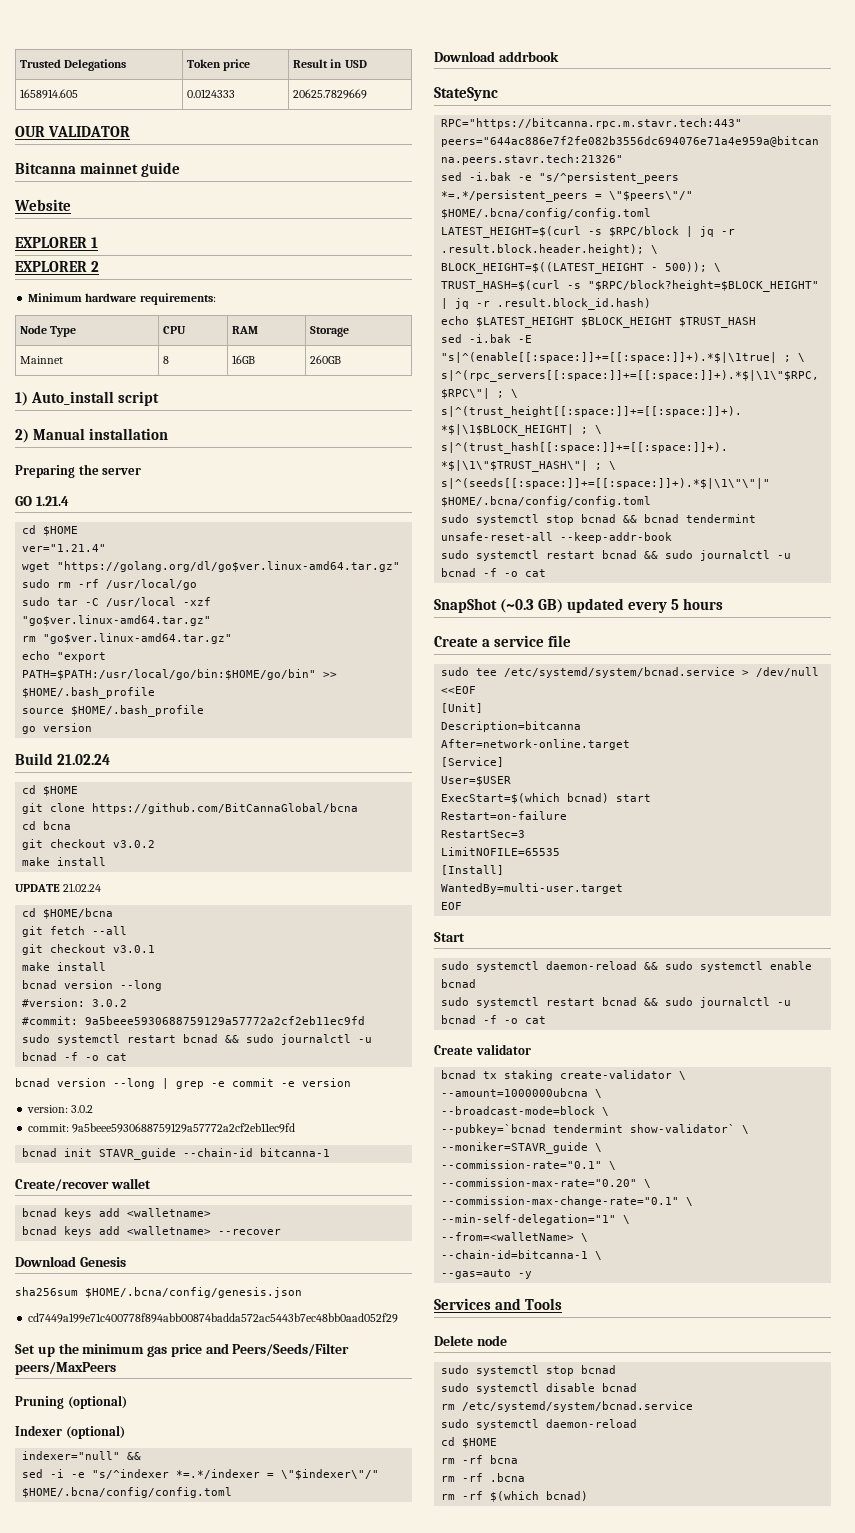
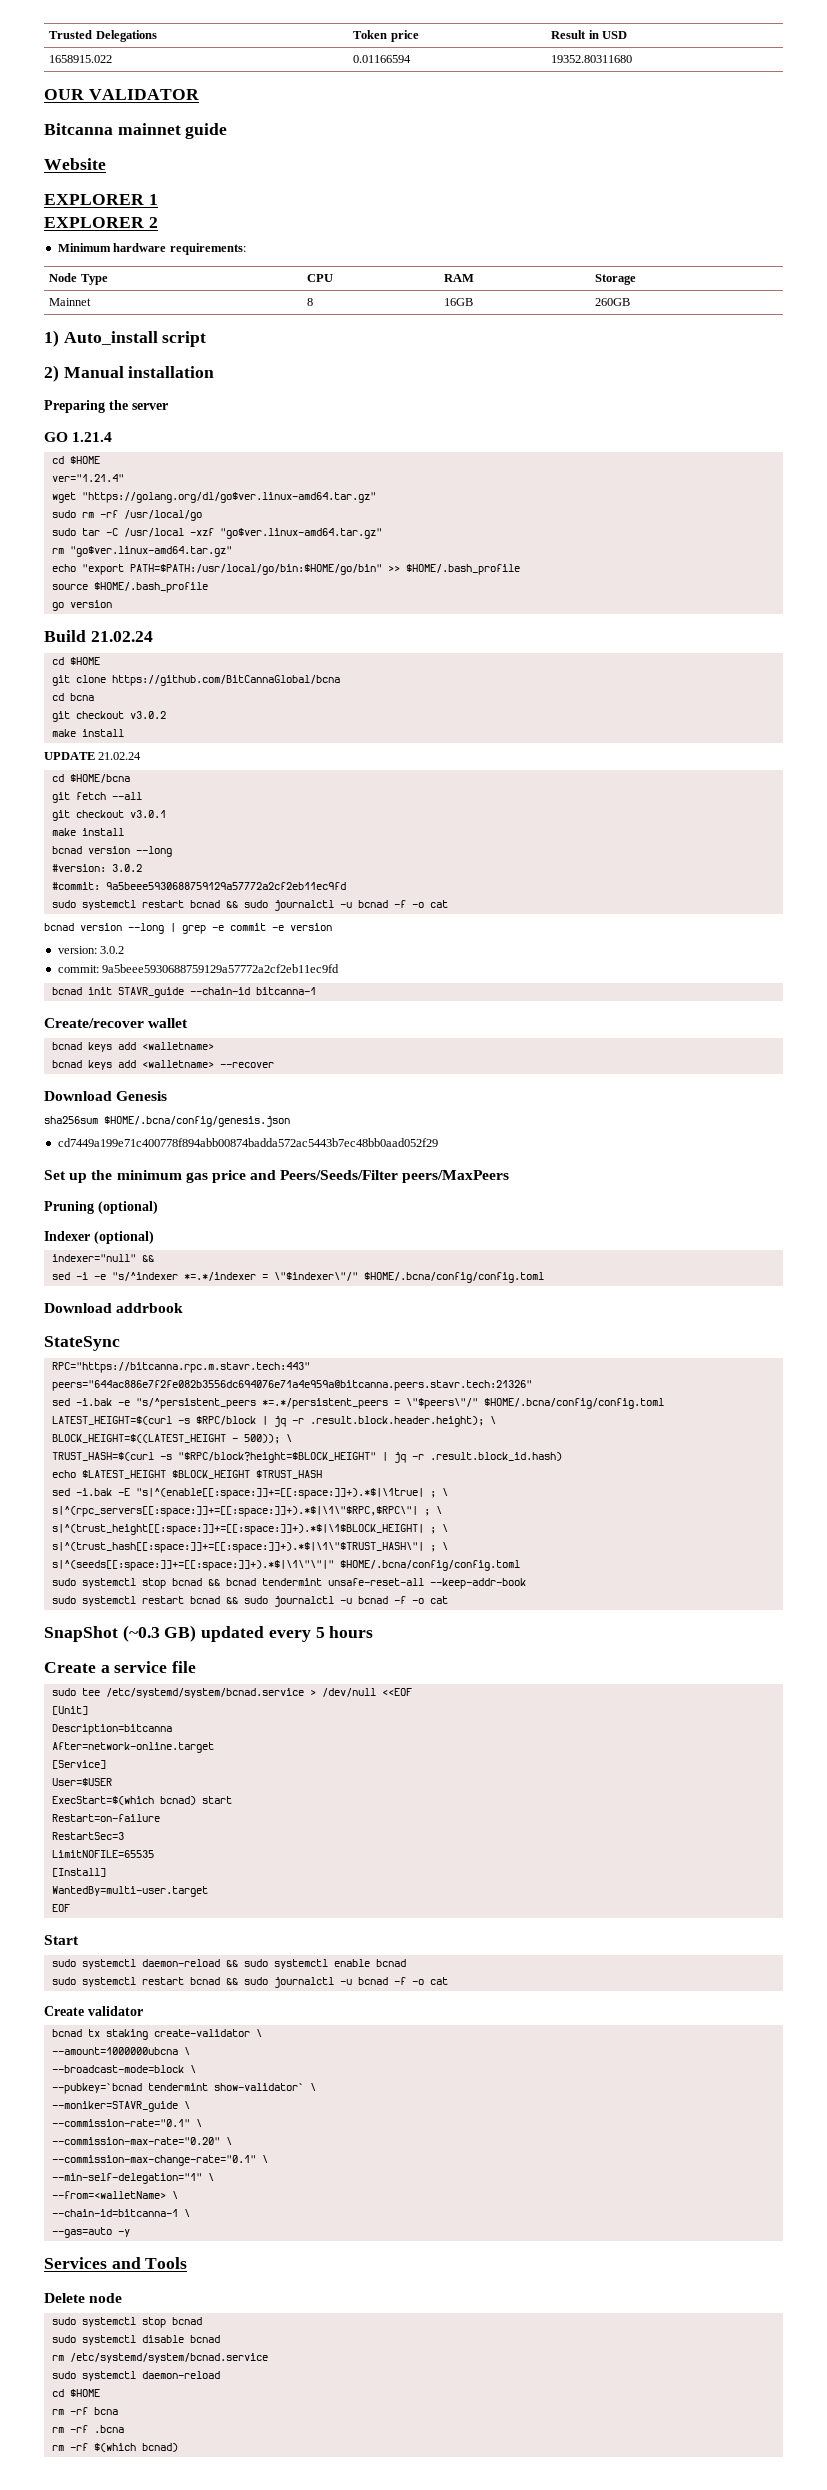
- 1658914.605 | 0.0124333 | 20625.7829669
+ 1658915.022 | 0.01166594 | 19352.80311680

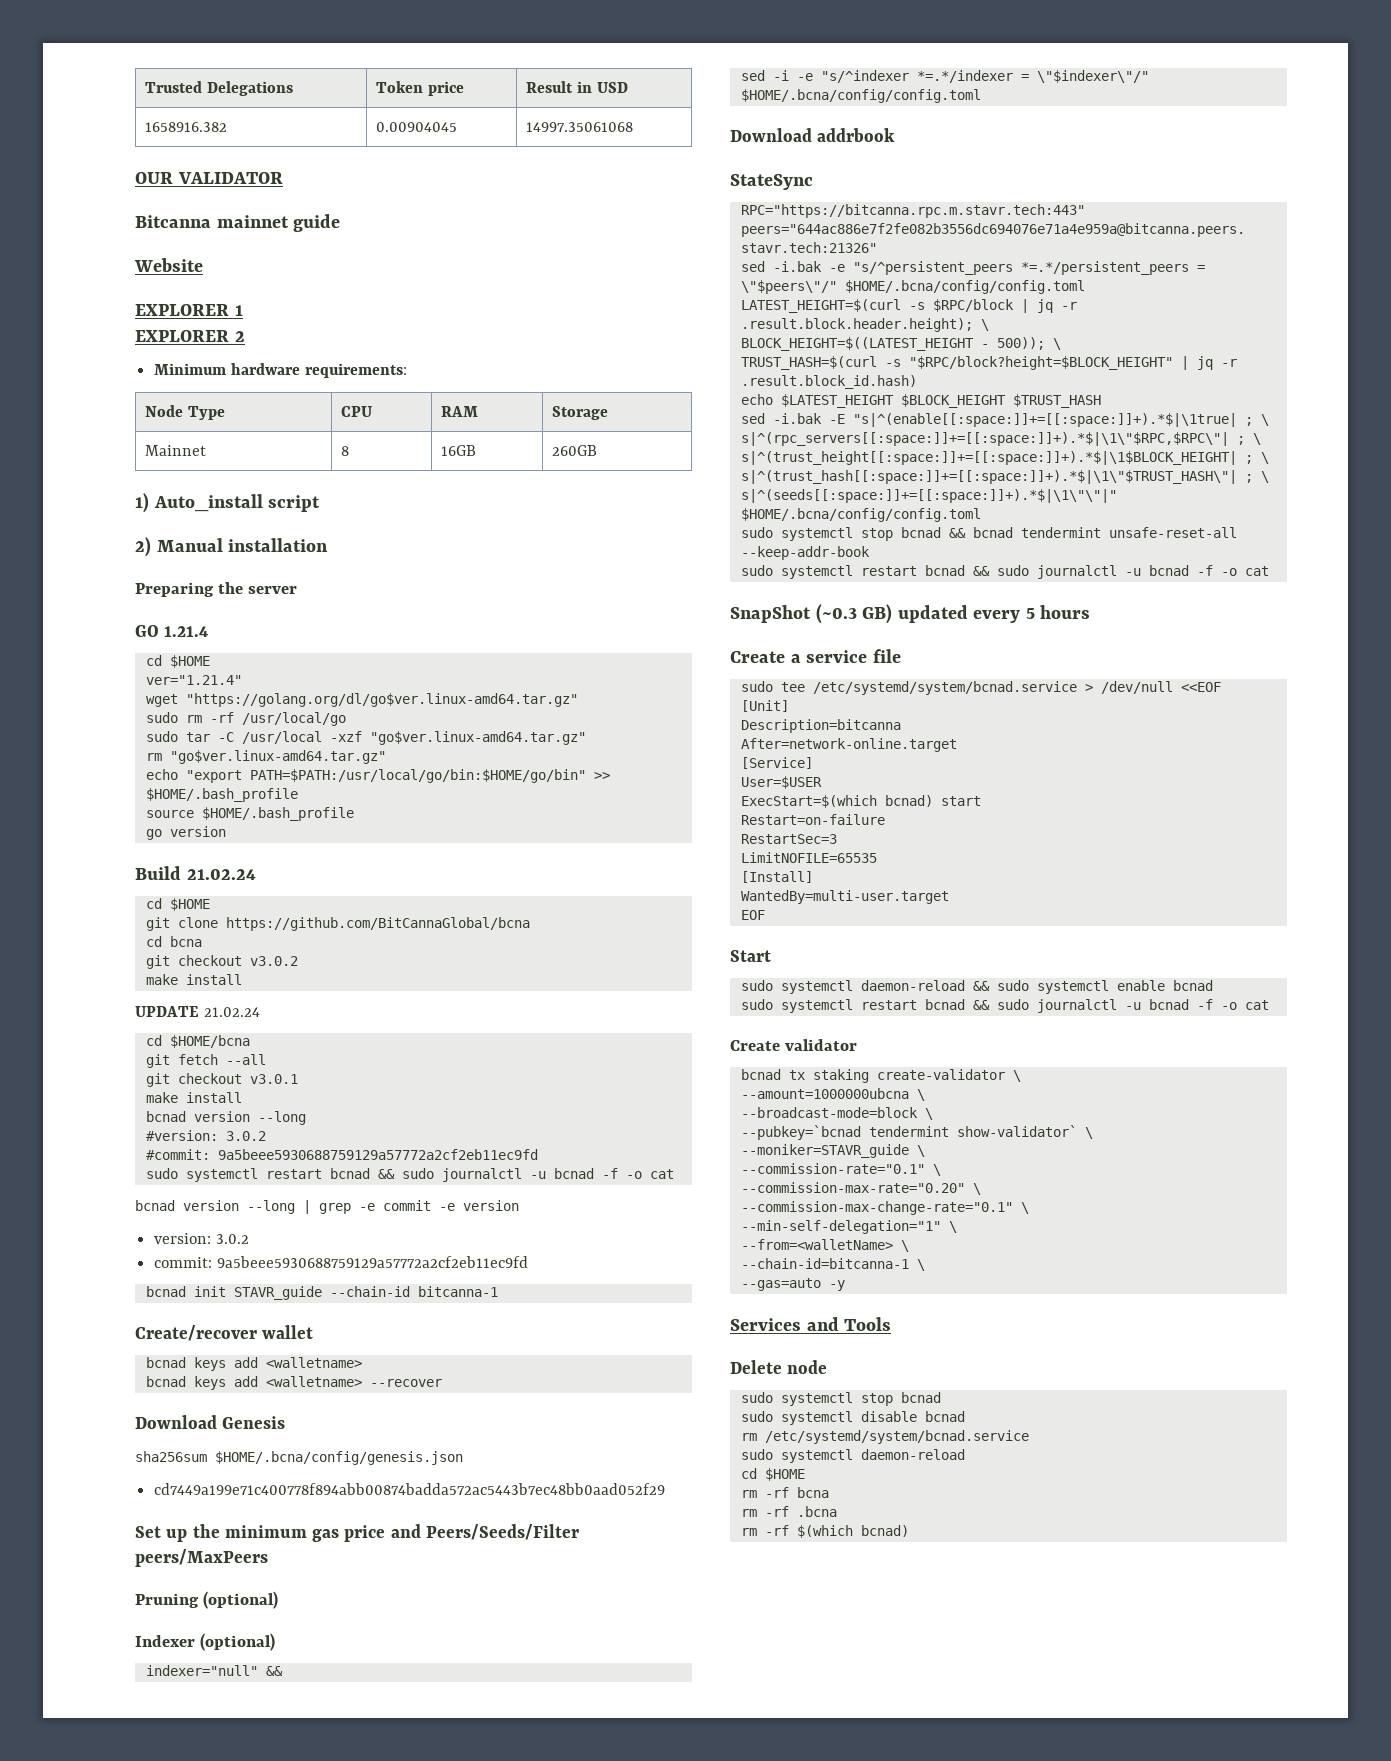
- 1658915.022 | 0.01166594 | 19352.80311680
+ 1658916.382 | 0.00904045 | 14997.35061068

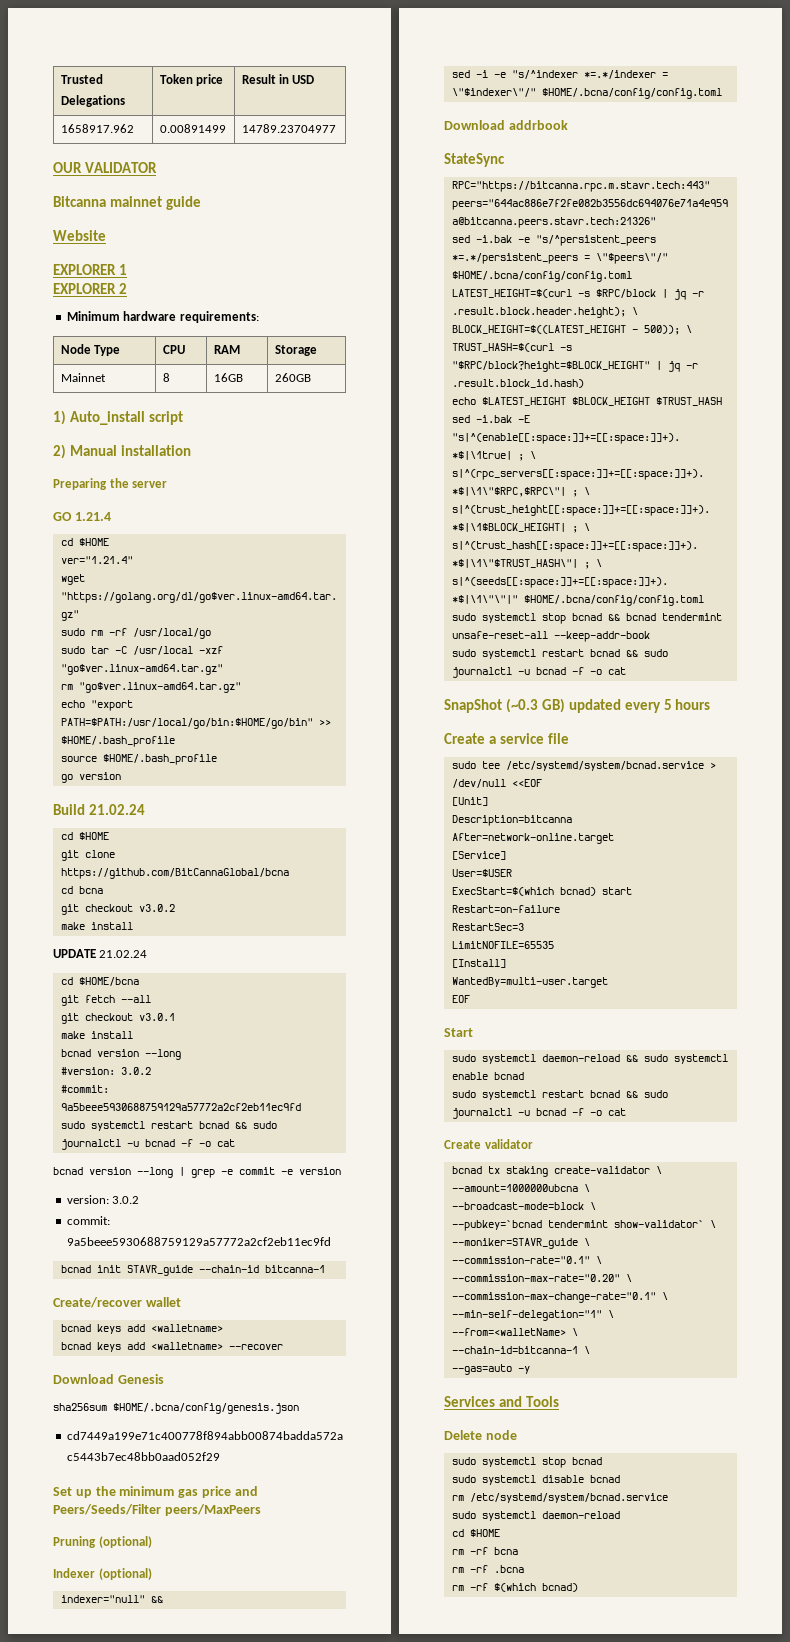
- 1658916.382 | 0.00904045 | 14997.35061068
+ 1658917.962 | 0.00891499 | 14789.23704977

